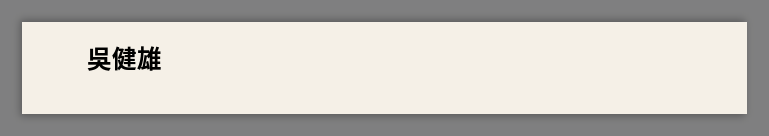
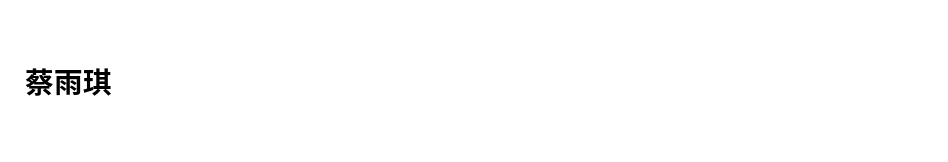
- 吳健雄
+ 蔡雨琪

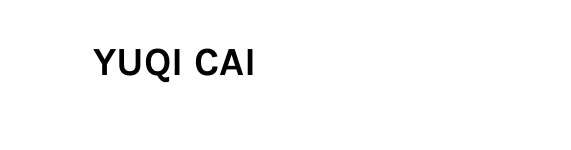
- 蔡雨琪
+ YUQI CAI

